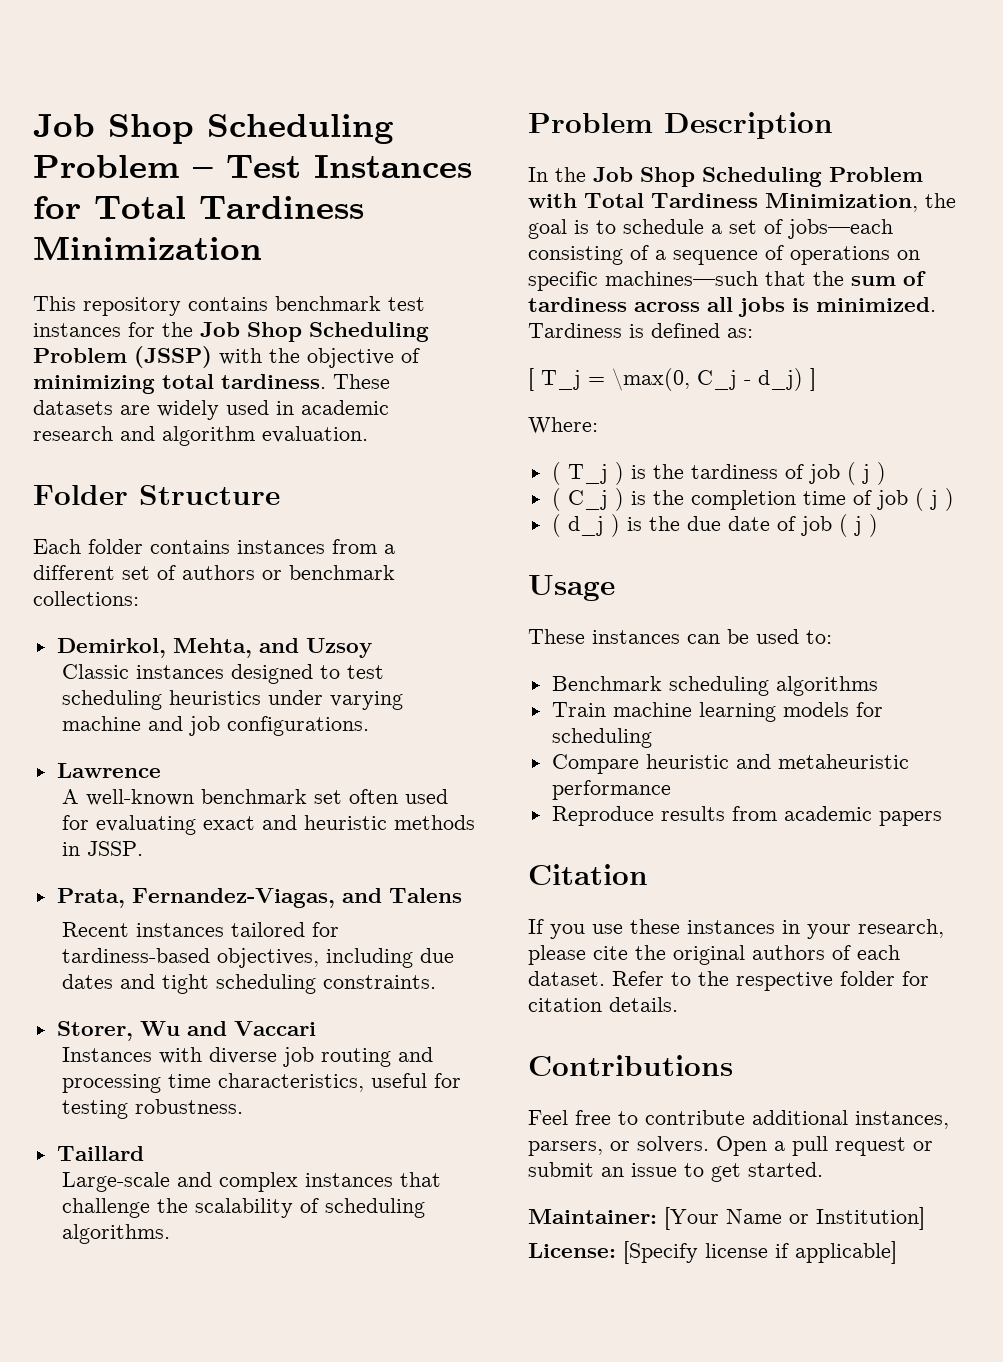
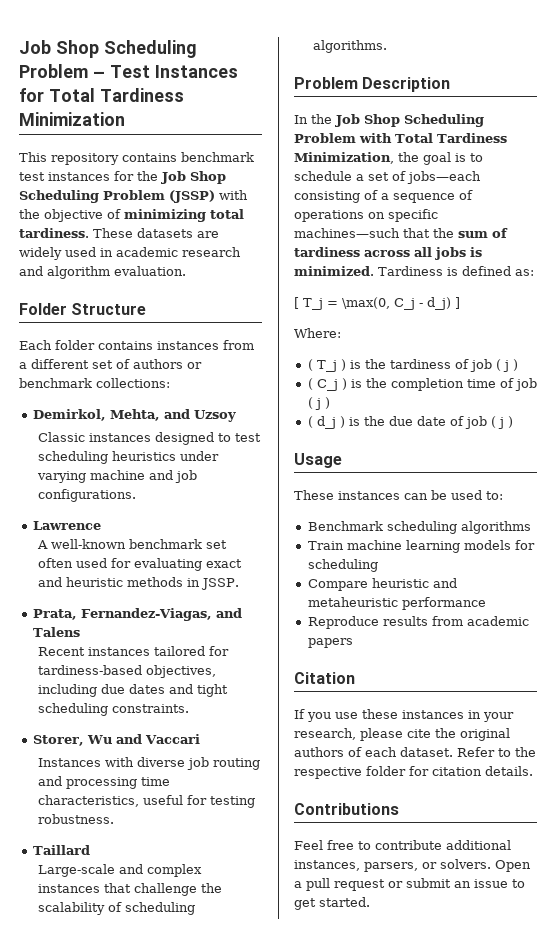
- Maintainer: [Your Name or Institution]
- License: [Specify license if applicable]

